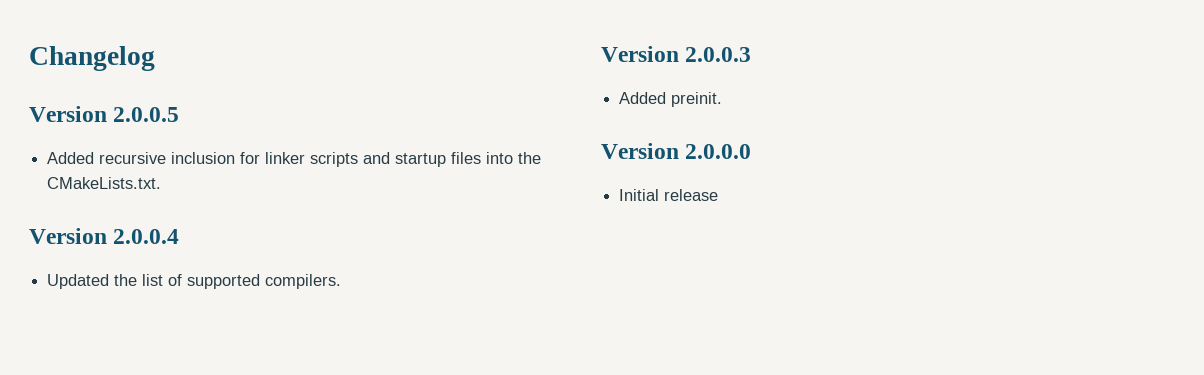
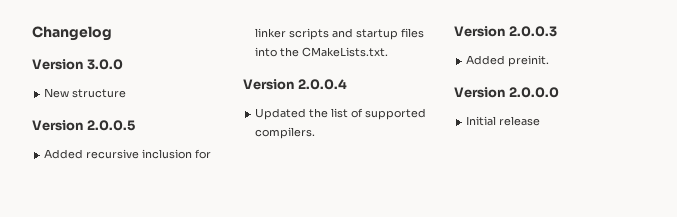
+ Version 3.0.0
+ New structure

